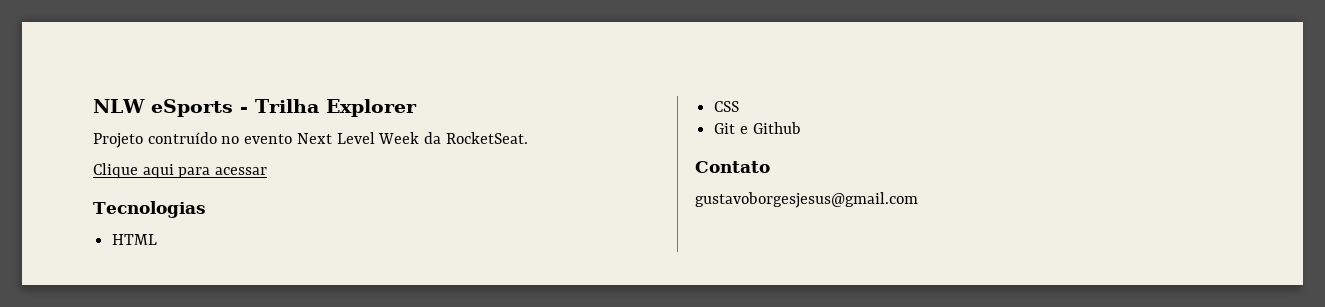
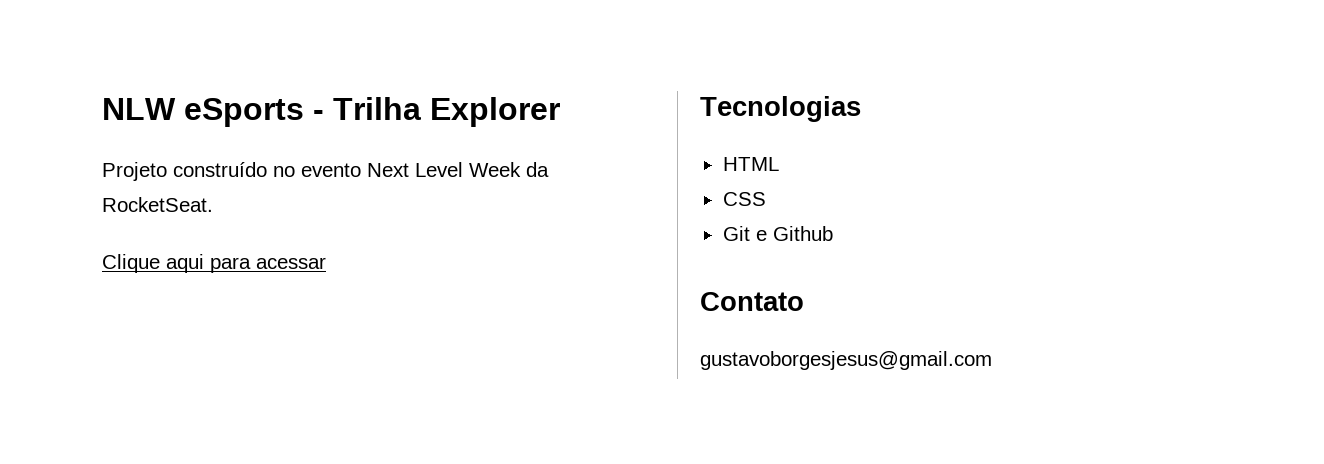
- Projeto contruído no evento Next Level Week da RocketSeat.
+ Projeto construído no evento Next Level Week da RocketSeat.

